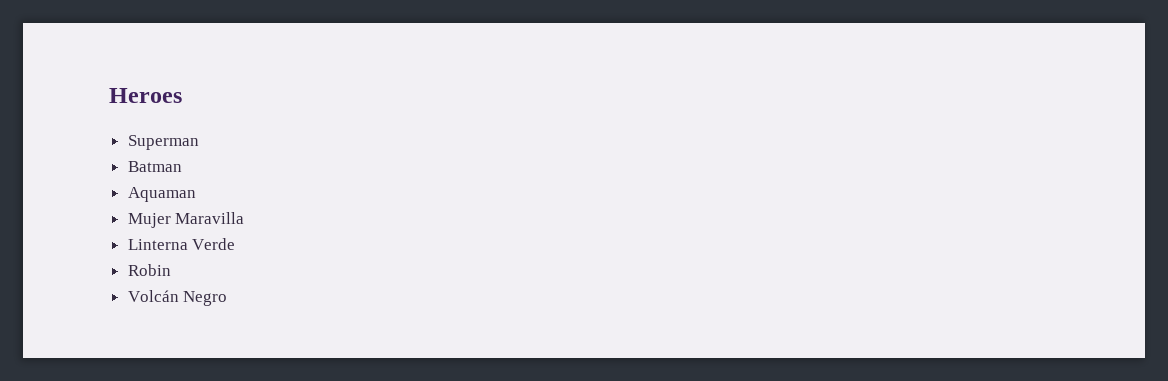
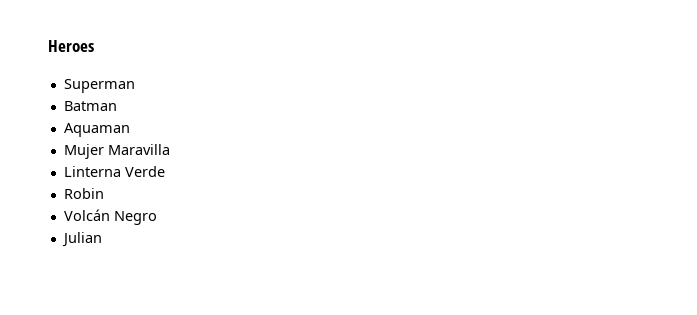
+ Julian

